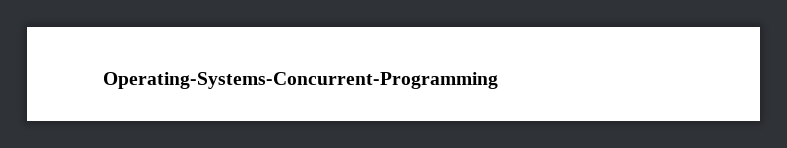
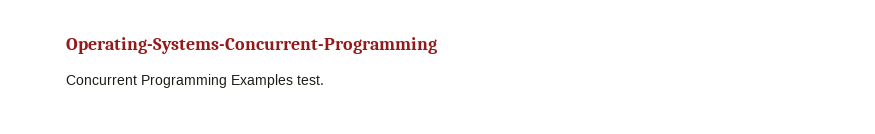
+ Concurrent Programming Examples test.

